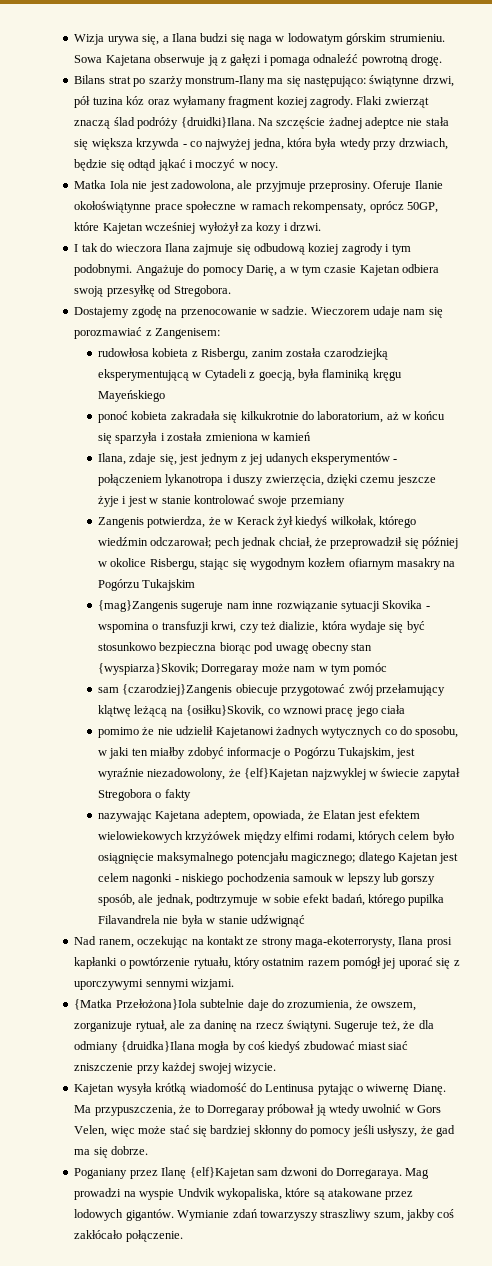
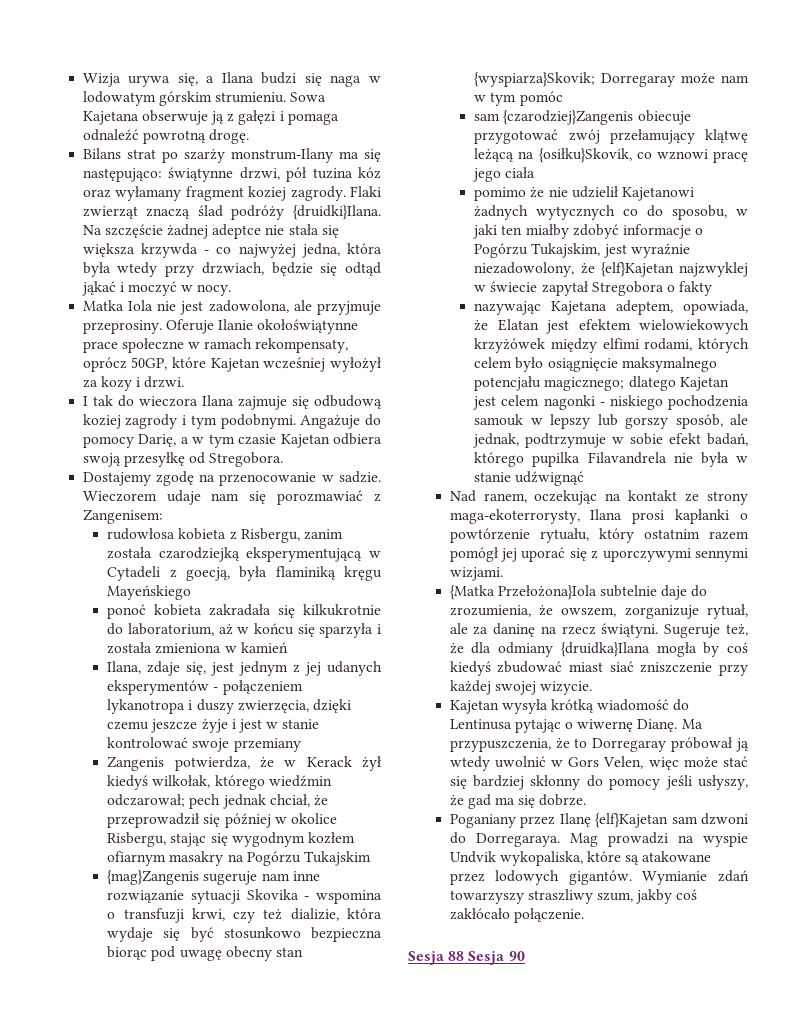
+ Sesja 88 Sesja 90

